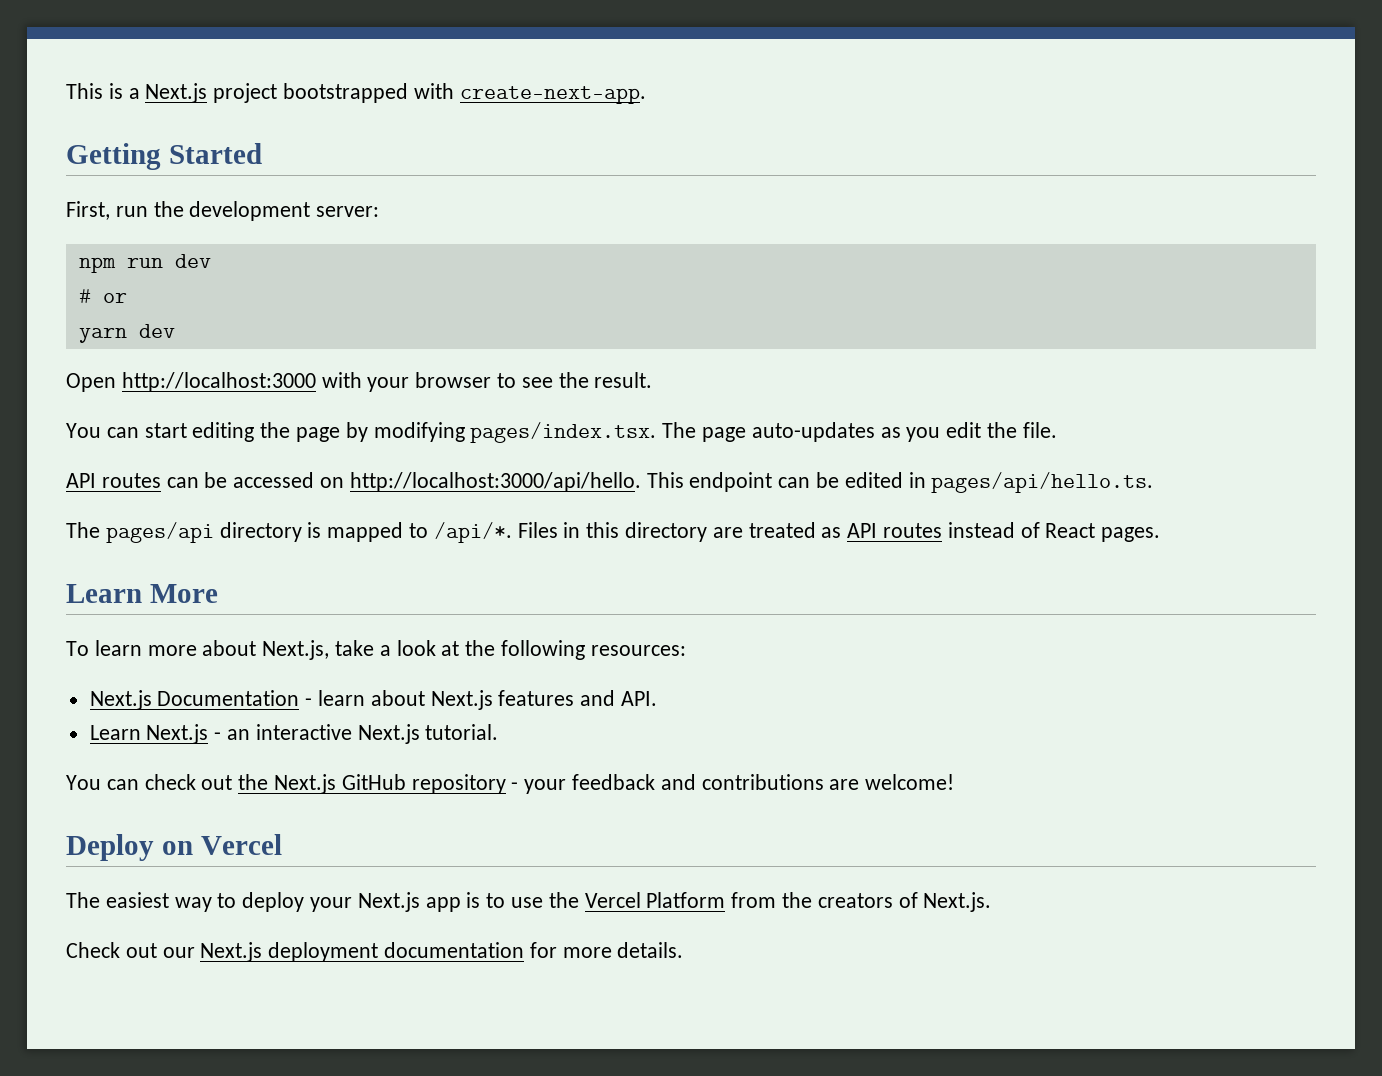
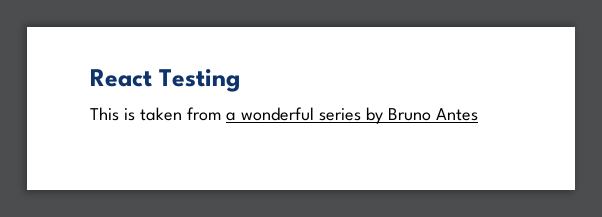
- This is a Next.js project bootstrapped with create-next-app.
- Getting Started
- First, run the development server:
- npm run dev
- # or
- yarn dev
- Open http://localhost:3000 with your browser to see the result.
- You can start editing the page by modifying pages/index.tsx. The page auto-updates as you edit the file.
- API routes can be accessed on http://localhost:3000/api/hello. This endpoint can be edited in pages/api/hello.ts.
- The pages/api directory is mapped to /api/*. Files in this directory are treated as API routes instead of React pages.
- Learn More
- To learn more about Next.js, take a look at the following resources:
- Next.js Documentation - learn about Next.js features and API.
- Learn Next.js - an interactive Next.js tutorial.
- You can check out the Next.js GitHub repository - your feedback and contributions are welcome!
- Deploy on Vercel
- The easiest way to deploy your Next.js app is to use the Vercel Platform from the creators of Next.js.
- Check out our Next.js deployment documentation for more details.
+ React Testing
+ This is taken from a wonderful series by Bruno Antes

